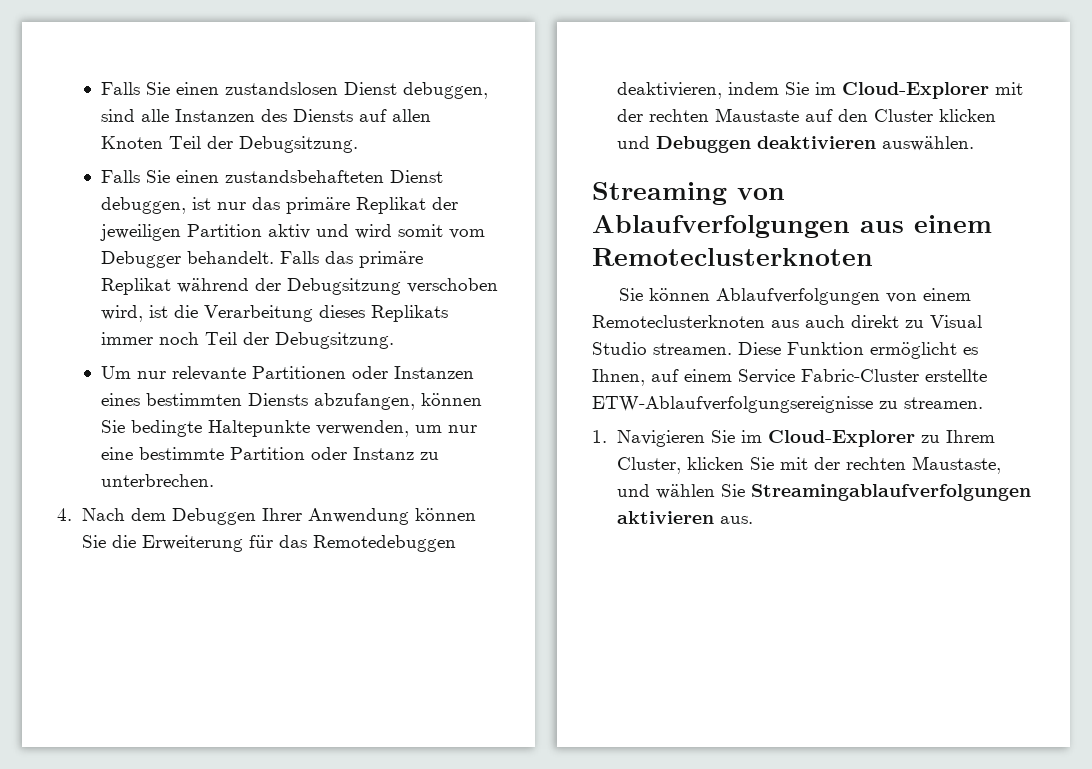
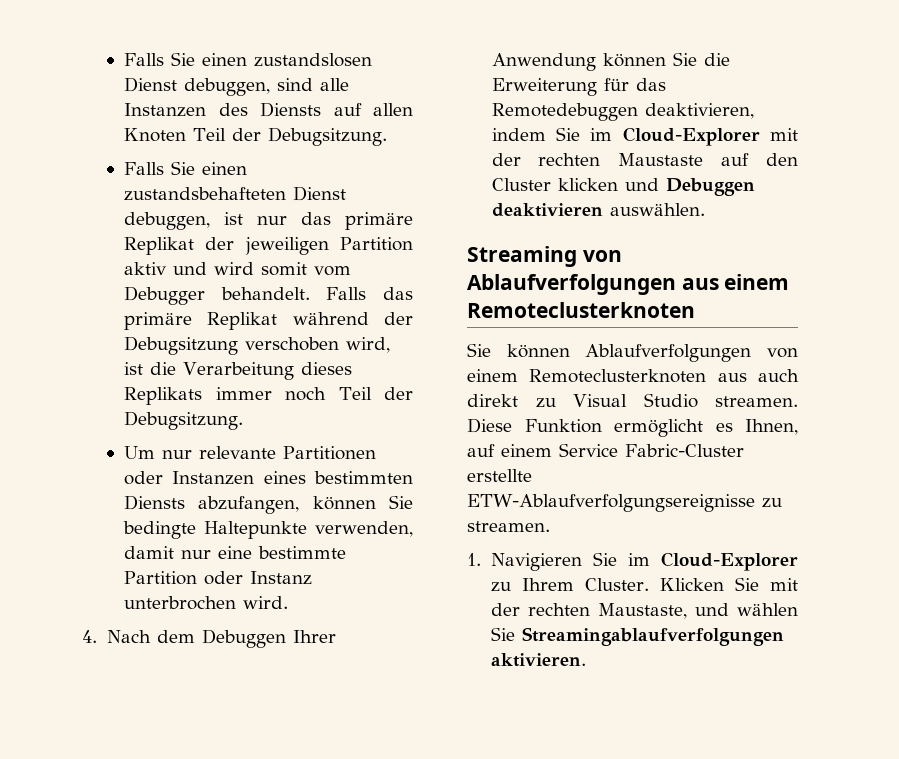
- Um nur relevante Partitionen oder Instanzen eines bestimmten Diensts abzufangen, können Sie bedingte Haltepunkte verwenden, um nur eine bestimmte Partition oder Instanz zu unterbrechen.
+ Um nur relevante Partitionen oder Instanzen eines bestimmten Diensts abzufangen, können Sie bedingte Haltepunkte verwenden, damit nur eine bestimmte Partition oder Instanz unterbrochen wird.
- 1. Navigieren Sie im Cloud-Explorer zu Ihrem Cluster, klicken Sie mit der rechten Maustaste, und wählen Sie Streamingablaufverfolgungen aktivieren aus.
+ 1. Navigieren Sie im Cloud-Explorer zu Ihrem Cluster. Klicken Sie mit der rechten Maustaste, und wählen Sie Streamingablaufverfolgungen aktivieren.

